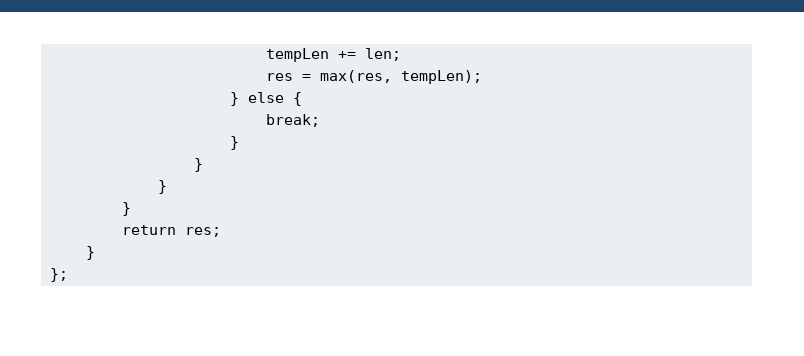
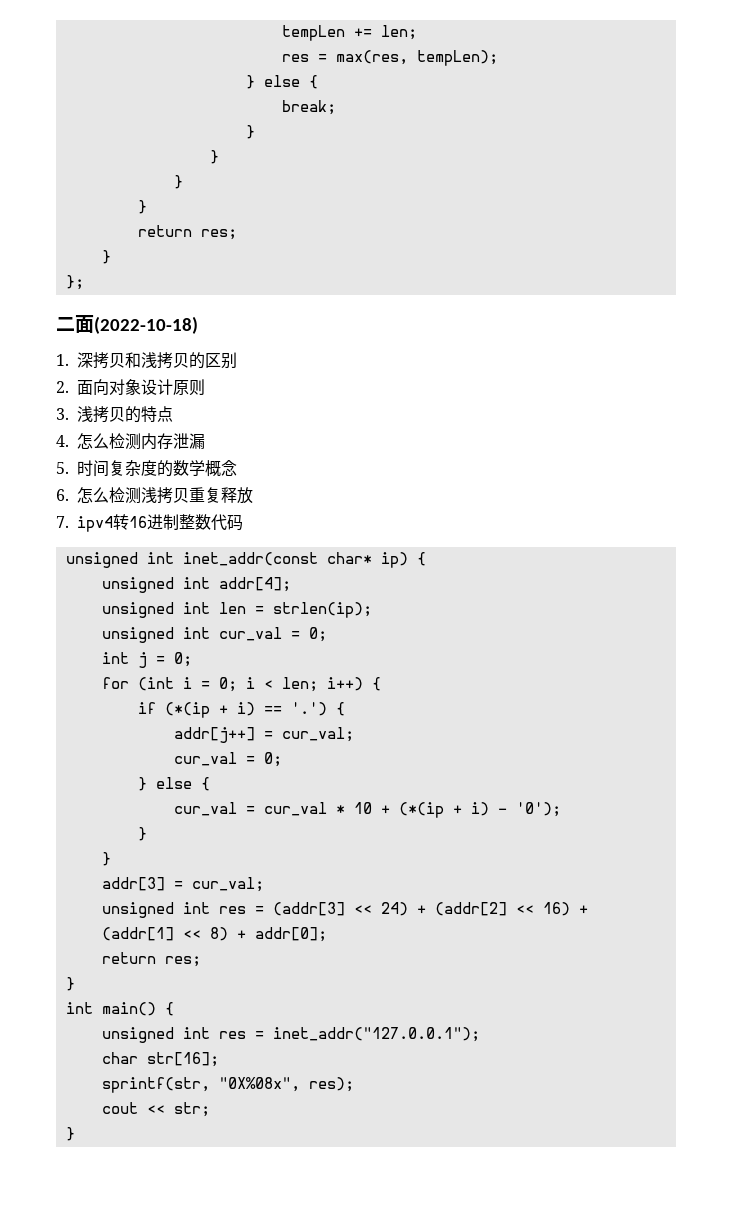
+ 二面(2022-10-18)
+ 1.深拷贝和浅拷贝的区别
+ 2.面向对象设计原则
+ 3.浅拷贝的特点
+ 4.怎么检测内存泄漏
+ 5.时间复杂度的数学概念
+ 6.怎么检测浅拷贝重复释放
+ 7. ipv4转16进制整数代码
+ unsigned int inet_addr(const char* ip) {
+ unsigned int addr[4];
+ unsigned int len = strlen(ip);
+ unsigned int cur_val = 0;
+ int j = 0;
+ for (int i = 0; i < len; i++) {
+ if (*(ip + i) == '.') {
+ addr[j++] = cur_val;
+ cur_val = 0;
+ } else {
+ cur_val = cur_val * 10 + (*(ip + i) - '0');
+ }
+ }
+ addr[3] = cur_val;
+ unsigned int res = (addr[3] << 24) + (addr[2] << 16) + (addr[1] << 8) + addr[0];
+ return res;
+ }
+ int main() {
+ unsigned int res = inet_addr("127.0.0.1");
+ char str[16];
+ sprintf(str, "0X%08x", res);
+ cout << str;
+ }

